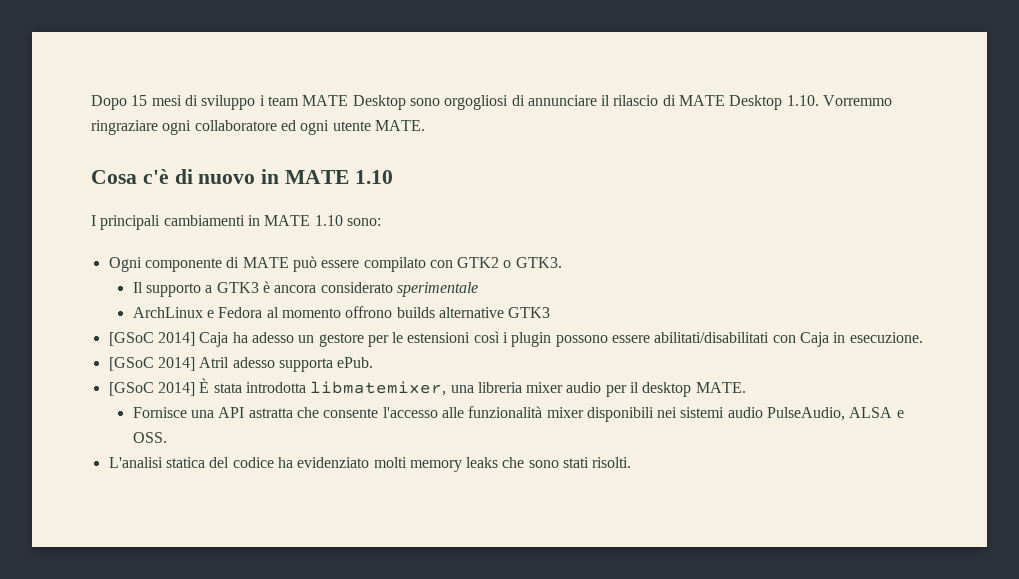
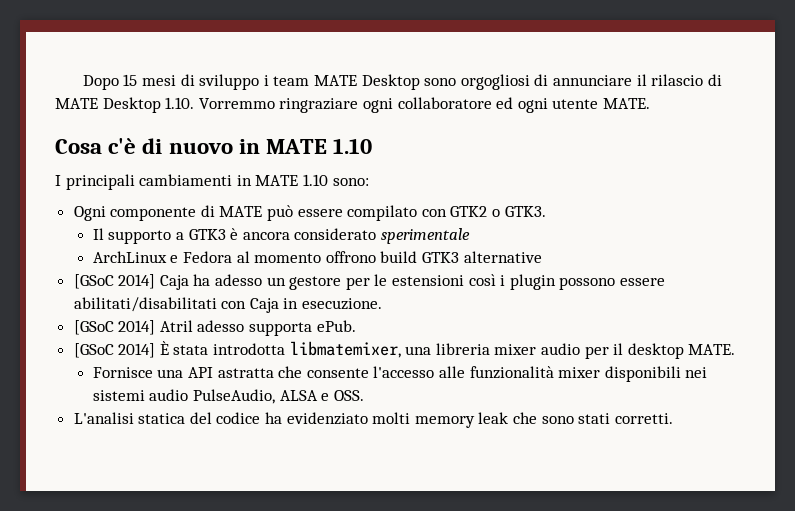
- ArchLinux e Fedora al momento offrono builds alternative GTK3
+ ArchLinux e Fedora al momento offrono build GTK3 alternative
- L'analisi statica del codice ha evidenziato molti memory leaks che sono stati risolti.
+ L'analisi statica del codice ha evidenziato molti memory leak che sono stati corretti.

